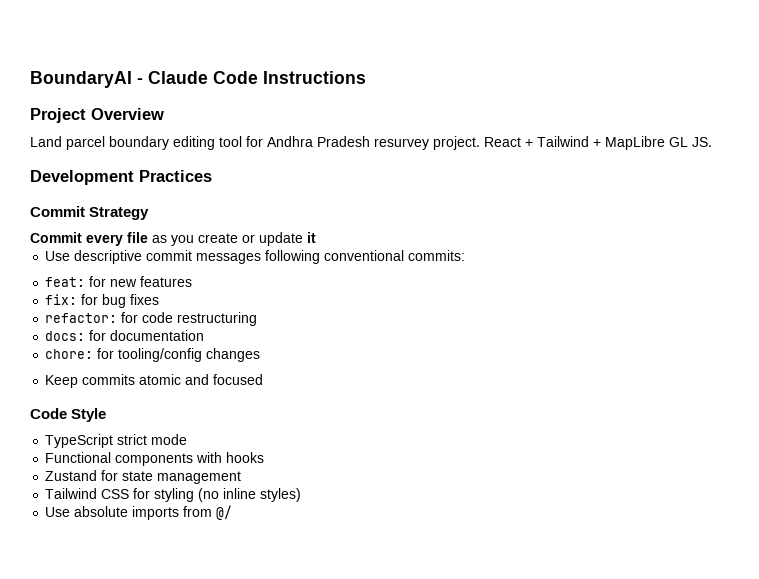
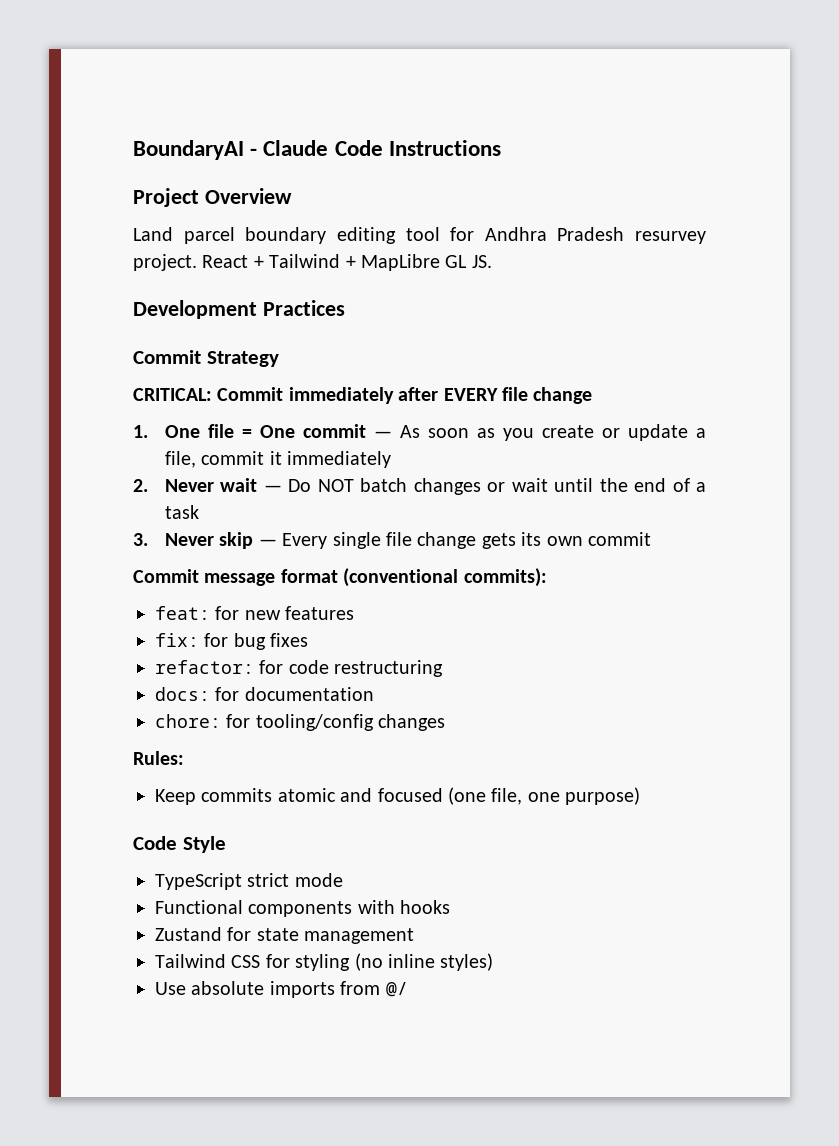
- Commit every file as you create or update it
- Use descriptive commit messages following conventional commits:
+ CRITICAL: Commit immediately after EVERY file change
+ 1. One file = One commit — As soon as you create or update a file, commit it immediately
+ 2. Never wait — Do NOT batch changes or wait until the end of a task
+ 3. Never skip — Every single file change gets its own commit
+ Commit message format (conventional commits):
+ Rules:
- Keep commits atomic and focused
+ Keep commits atomic and focused (one file, one purpose)

